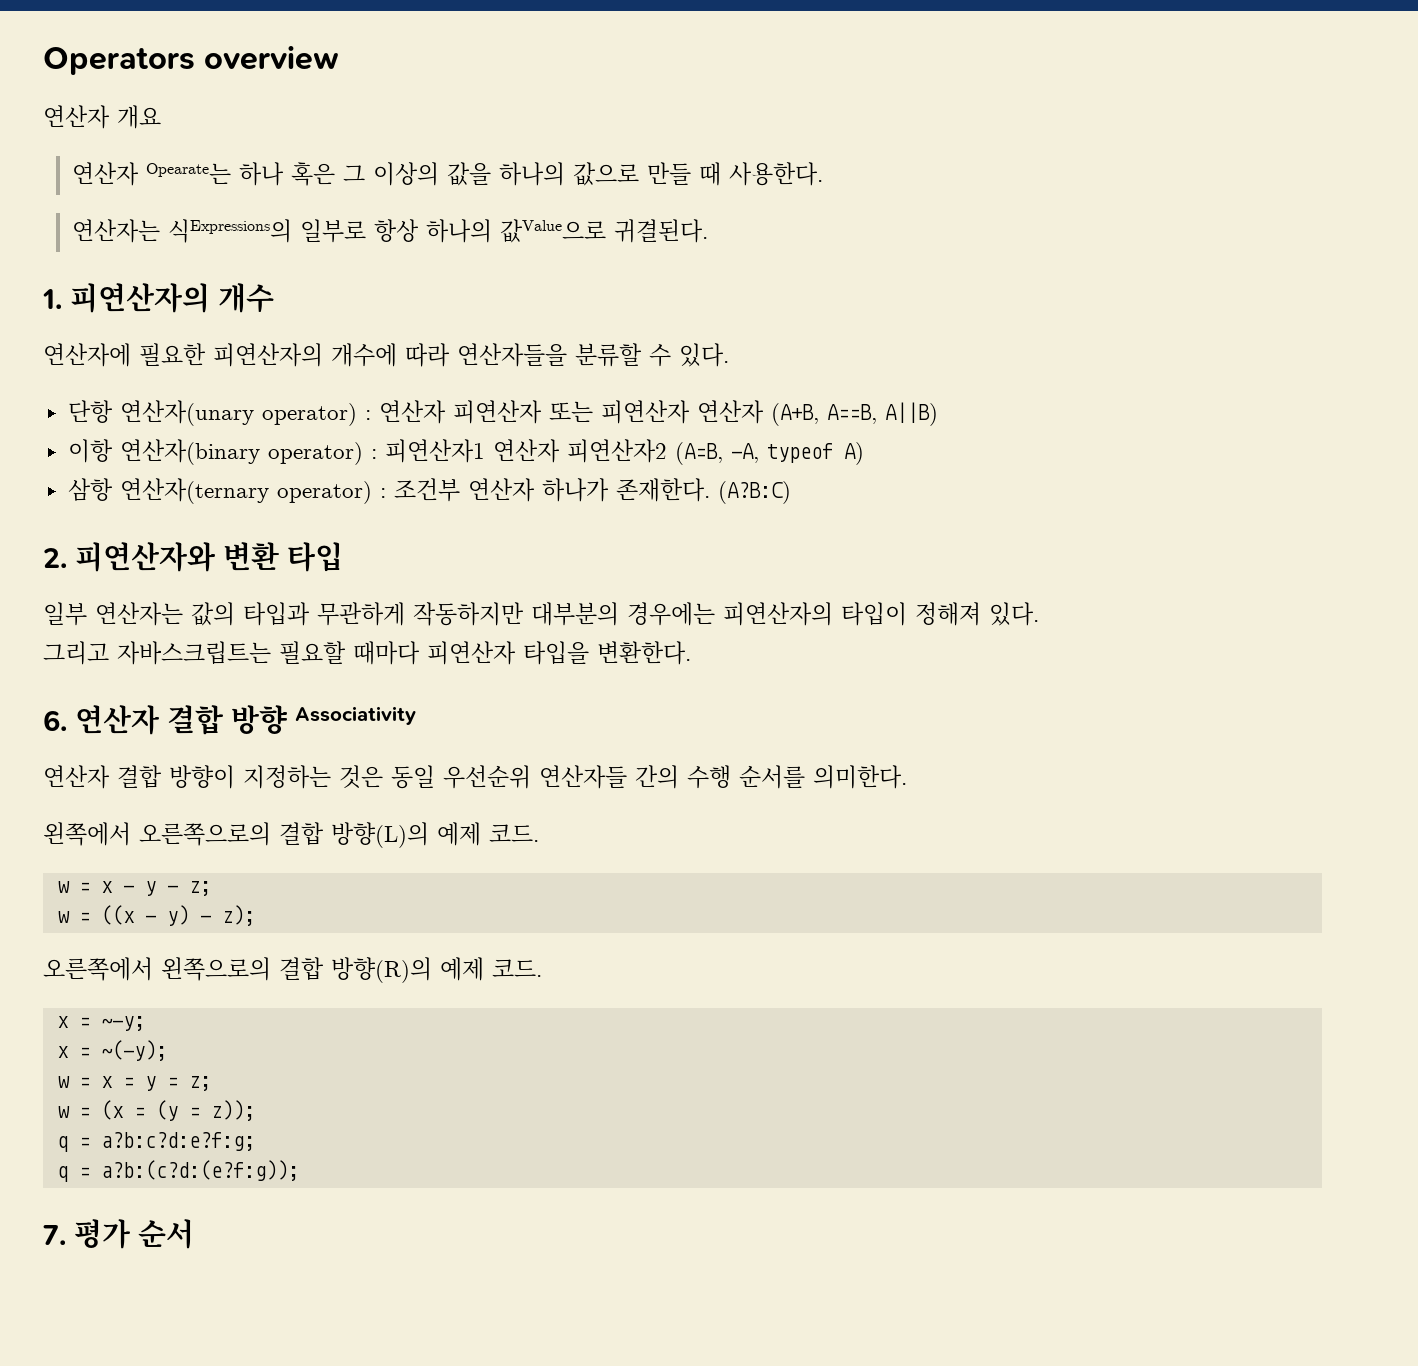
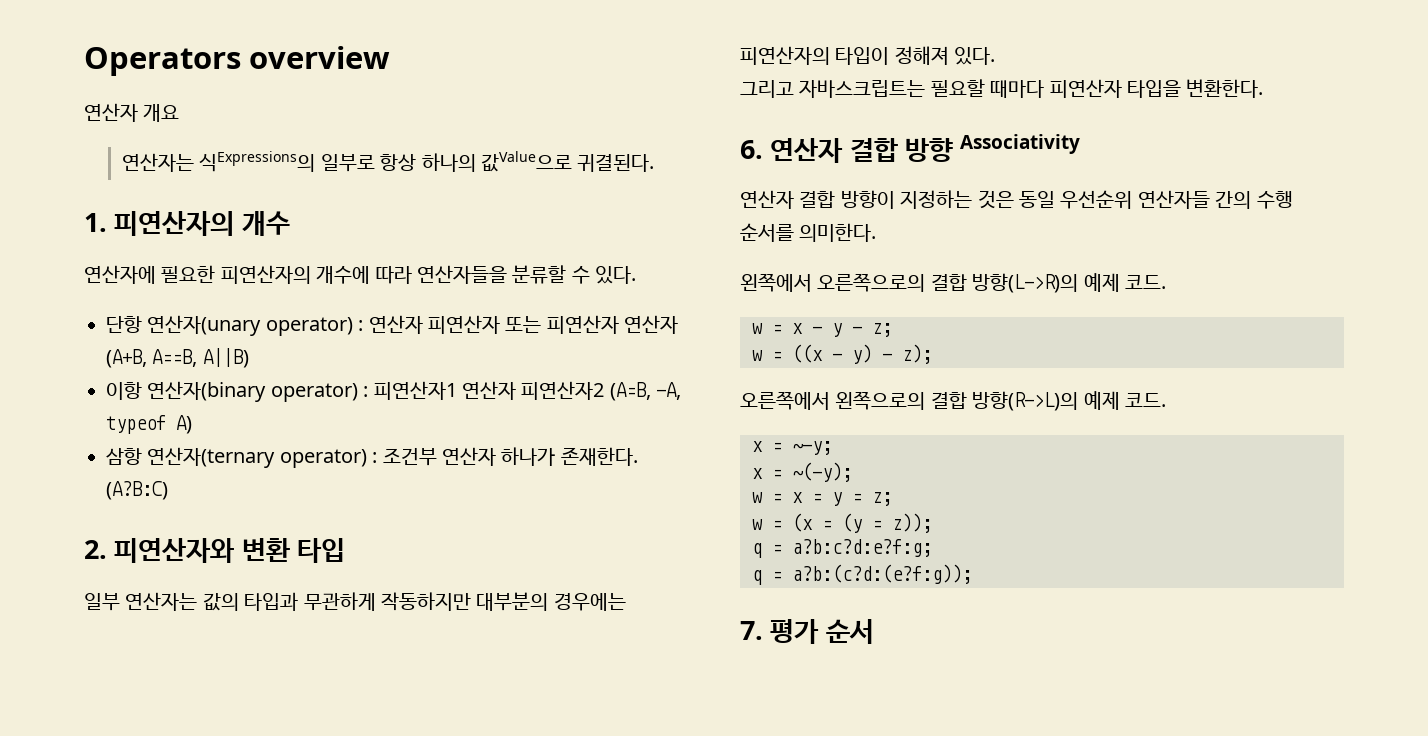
- 연산자 Opearate는 하나 혹은 그 이상의 값을 하나의 값으로 만들 때 사용한다.
- 왼쪽에서 오른쪽으로의 결합 방향(L)의 예제 코드.
+ 왼쪽에서 오른쪽으로의 결합 방향(L->R)의 예제 코드.
- 오른쪽에서 왼쪽으로의 결합 방향(R)의 예제 코드.
+ 오른쪽에서 왼쪽으로의 결합 방향(R->L)의 예제 코드.

